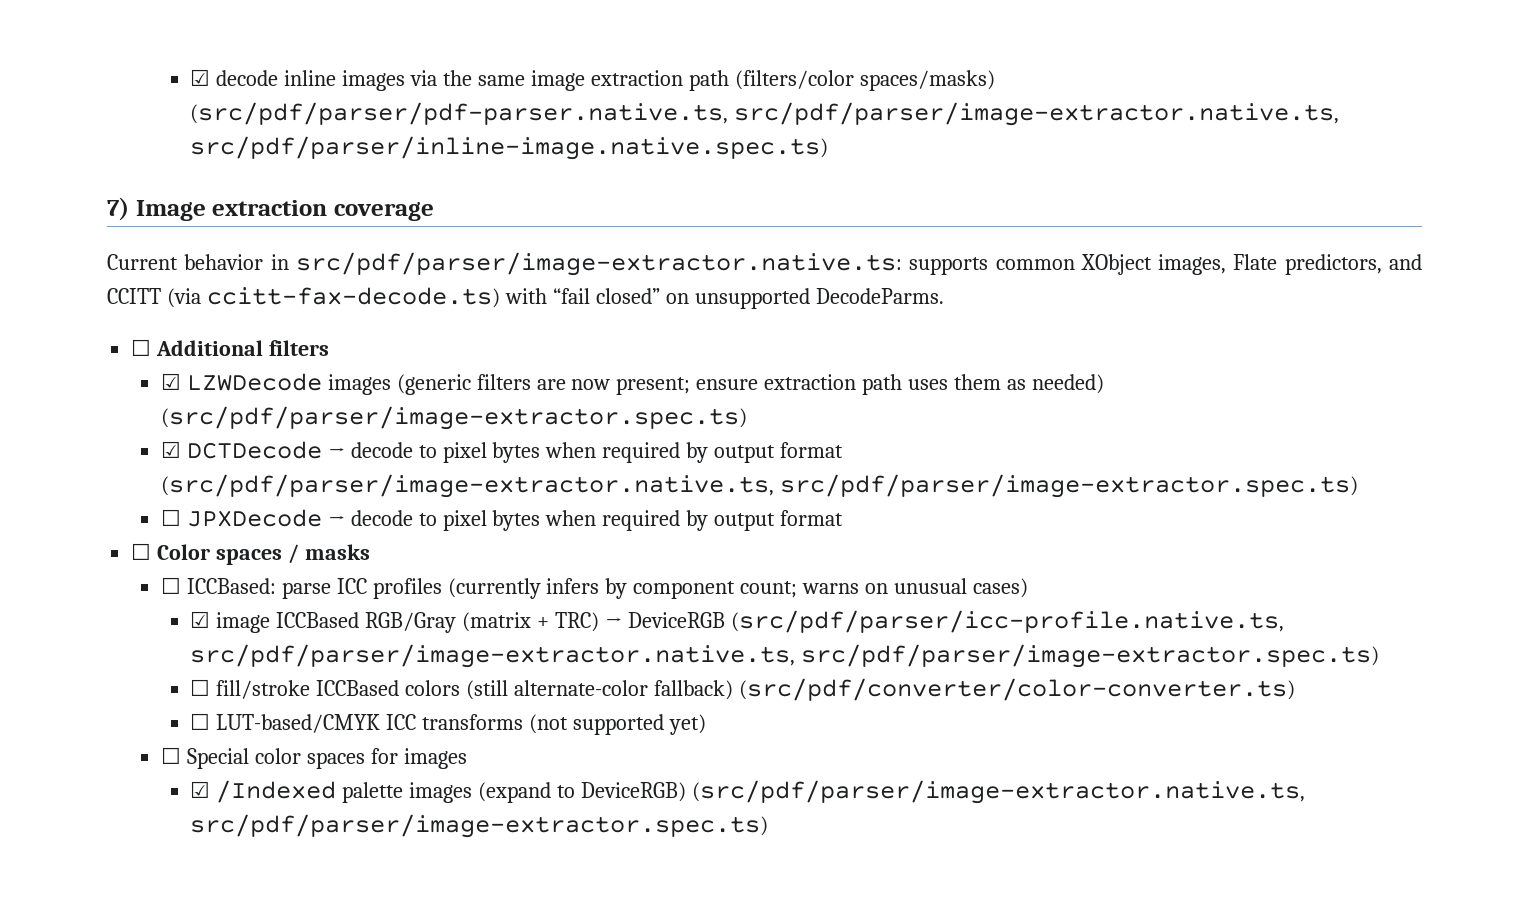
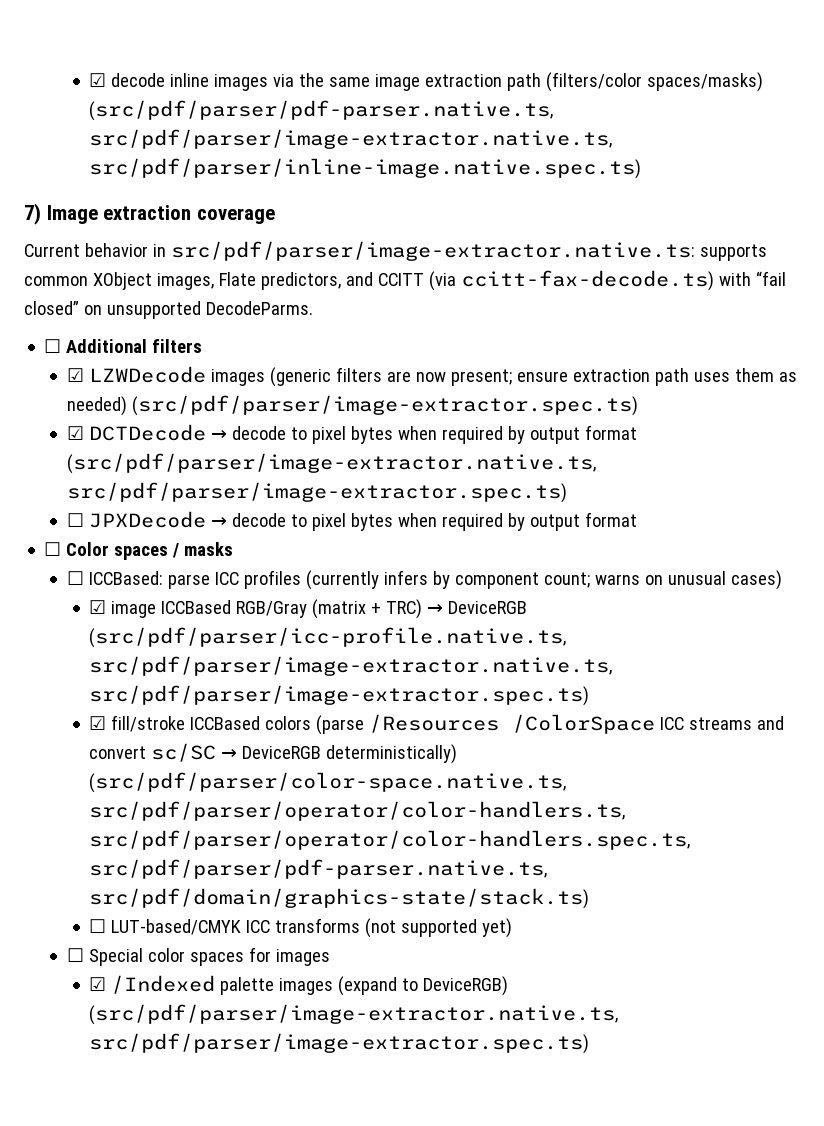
- ☐ fill/stroke ICCBased colors (still alternate-color fallback) (src/pdf/converter/color-converter.ts)
+ ☑ fill/stroke ICCBased colors (parse /Resources /ColorSpace ICC streams and convert sc/SC → DeviceRGB deterministically) (src/pdf/parser/color-space.native.ts, src/pdf/parser/operator/color-handlers.ts, src/pdf/parser/operator/color-handlers.spec.ts, src/pdf/parser/pdf-parser.native.ts, src/pdf/domain/graphics-state/stack.ts)

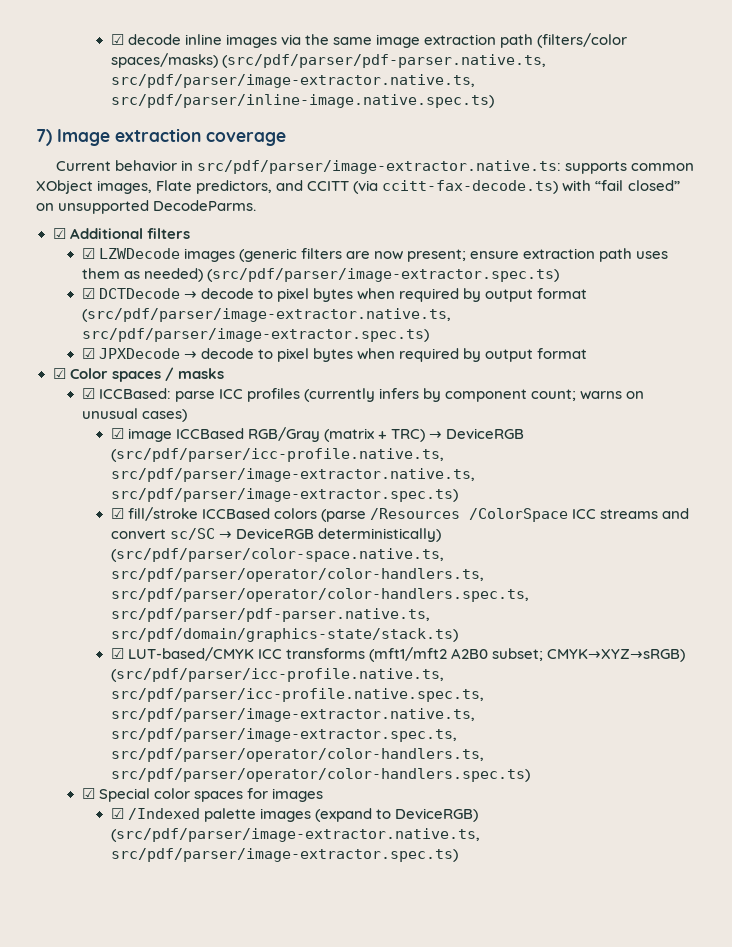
- ☐ Additional filters
+ ☑ Additional filters
- ☐ JPXDecode → decode to pixel bytes when required by output format
+ ☑ JPXDecode → decode to pixel bytes when required by output format
- ☐ Color spaces / masks
+ ☑ Color spaces / masks
- ☐ ICCBased: parse ICC profiles (currently infers by component count; warns on unusual cases)
+ ☑ ICCBased: parse ICC profiles (currently infers by component count; warns on unusual cases)
- ☐ LUT-based/CMYK ICC transforms (not supported yet)
- ☐ Special color spaces for images
+ ☑ LUT-based/CMYK ICC transforms (mft1/mft2 A2B0 subset; CMYK→XYZ→sRGB) (src/pdf/parser/icc-profile.native.ts, src/pdf/parser/icc-profile.native.spec.ts, src/pdf/parser/image-extractor.native.ts, src/pdf/parser/image-extractor.spec.ts, src/pdf/parser/operator/color-handlers.ts, src/pdf/parser/operator/color-handlers.spec.ts)
+ ☑ Special color spaces for images

